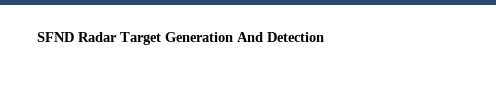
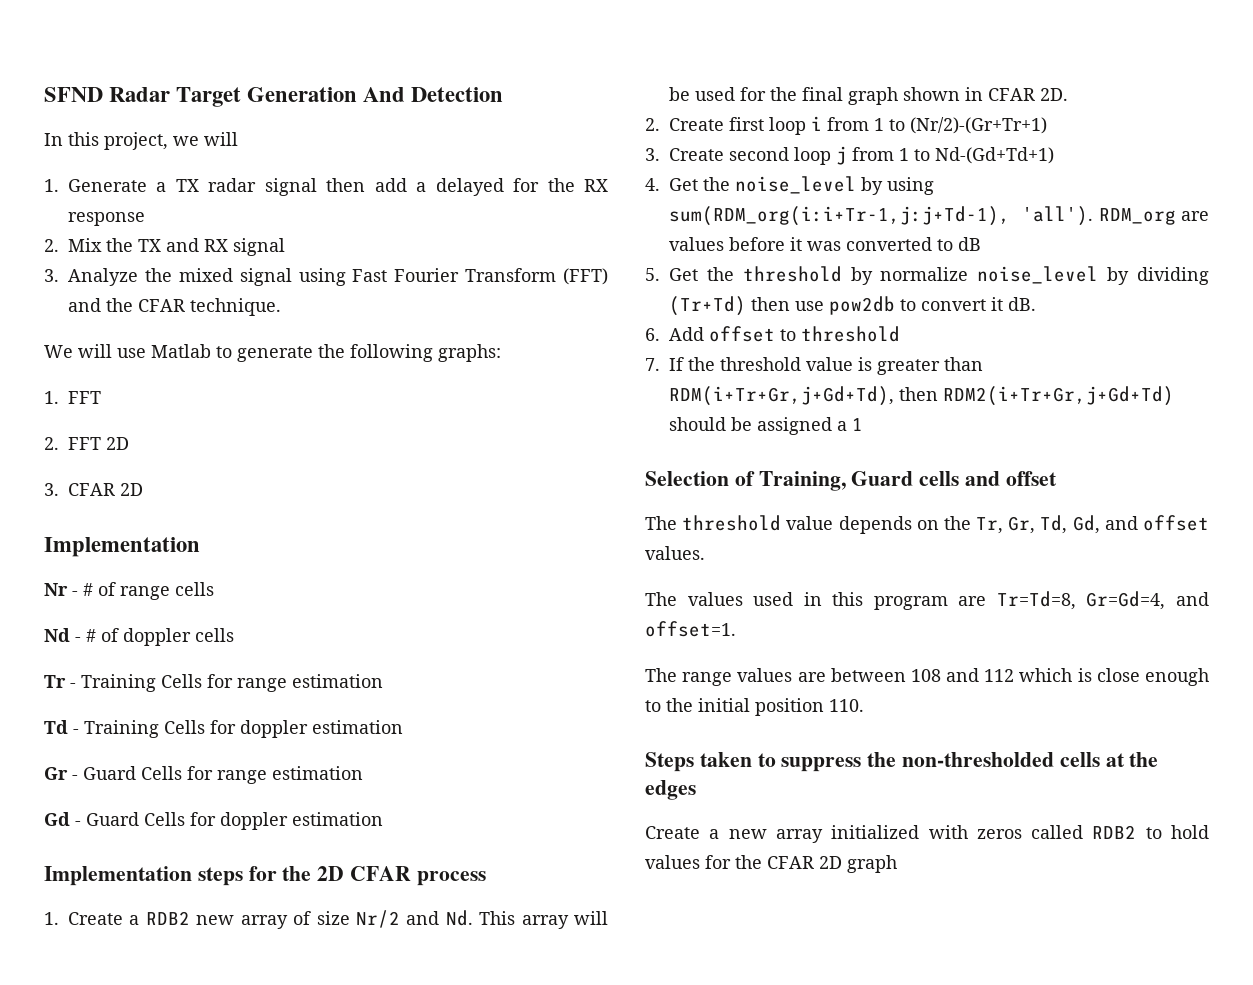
+ In this project, we will
+ 1. Generate a TX radar signal then add a delayed for the RX response
+ 2. Mix the TX and RX signal
+ 3. Analyze the mixed signal using Fast Fourier Transform (FFT) and the CFAR technique.
+ We will use Matlab to generate the following graphs:
+ 1. FFT
+ 2. FFT 2D
+ 3. CFAR 2D
+ Implementation
+ Nr - # of range cells
+ Nd - # of doppler cells
+ Tr - Training Cells for range estimation
+ Td - Training Cells for doppler estimation
+ Gr - Guard Cells for range estimation
+ Gd - Guard Cells for doppler estimation
+ Implementation steps for the 2D CFAR process
+ 1. Create a RDB2 new array of size Nr/2 and Nd. This array will be used for the final graph shown in CFAR 2D.
+ 2. Create first loop i from 1 to (Nr/2)-(Gr+Tr+1)
+ 3. Create second loop j from 1 to Nd-(Gd+Td+1)
+ 4. Get the noise_level by using sum(RDM_org(i:i+Tr-1,j:j+Td-1), 'all'). RDM_org are values before it was converted to dB
+ 5. Get the threshold by normalize noise_level by dividing (Tr+Td) then use pow2db to convert it dB.
+ 6. Add offset to threshold
+ 7. If the threshold value is greater than RDM(i+Tr+Gr,j+Gd+Td), then RDM2(i+Tr+Gr,j+Gd+Td) should be assigned a 1
+ Selection of Training, Guard cells and offset
+ The threshold value depends on the Tr, Gr, Td, Gd, and offset values.
+ The values used in this program are Tr=Td=8, Gr=Gd=4, and offset=1.
+ The range values are between 108 and 112 which is close enough to the initial position 110.
+ Steps taken to suppress the non-thresholded cells at the edges
+ Create a new array initialized with zeros called RDB2 to hold values for the CFAR 2D graph

